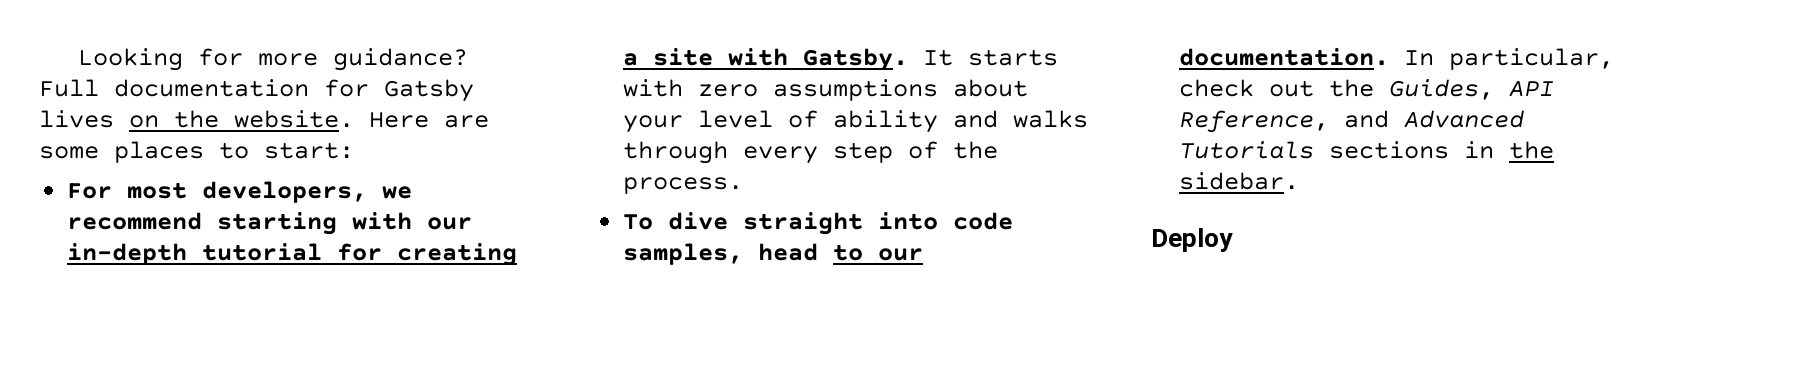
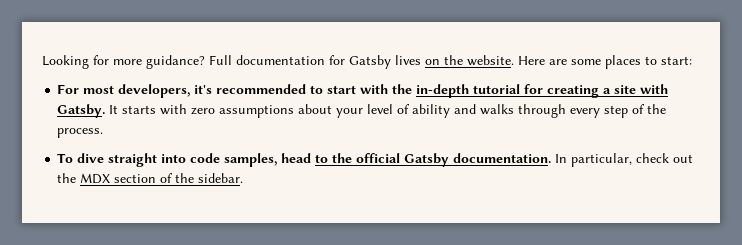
- For most developers, we recommend starting with our in-depth tutorial for creating a site with Gatsby.
+ For most developers, it's recommended to start with the in-depth tutorial for creating a site with Gatsby.
- To dive straight into code samples, head to our documentation.
+ To dive straight into code samples, head to the official Gatsby documentation.
- In particular, check out the Guides, API Reference, and Advanced Tutorials sections in the sidebar.
+ In particular, check out the MDX section of the sidebar.
- Deploy

